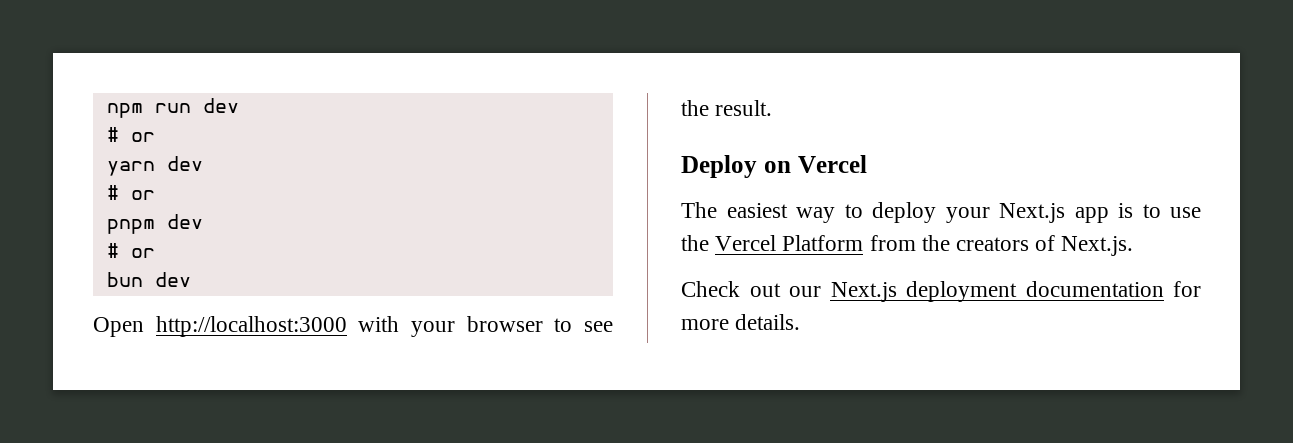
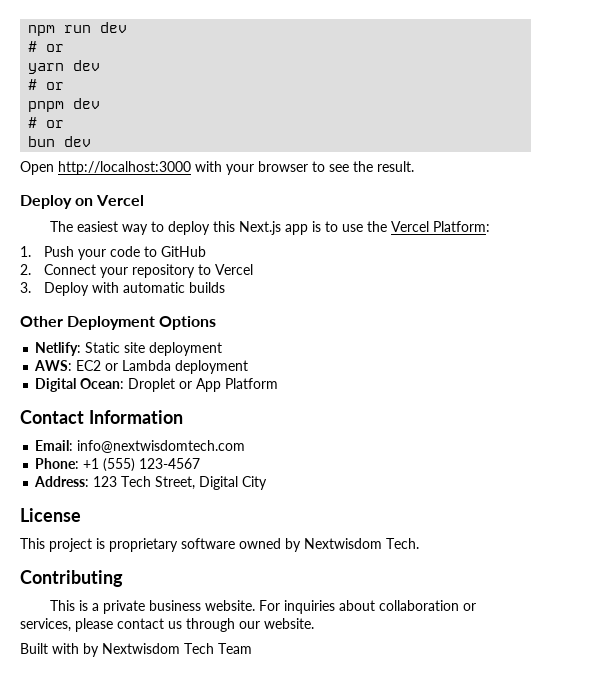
- The easiest way to deploy your Next.js app is to use the Vercel Platform from the creators of Next.js.
- Check out our Next.js deployment documentation for more details.
+ The easiest way to deploy this Next.js app is to use the Vercel Platform:
+ 1. Push your code to GitHub
+ 2. Connect your repository to Vercel
+ 3. Deploy with automatic builds
+ Other Deployment Options
+ Netlify: Static site deployment
+ AWS: EC2 or Lambda deployment
+ Digital Ocean: Droplet or App Platform
+ Contact Information
+ Email: info@nextwisdomtech.com
+ Phone: +1 (555) 123-4567
+ Address: 123 Tech Street, Digital City
+ License
+ This project is proprietary software owned by Nextwisdom Tech.
+ Contributing
+ This is a private business website. For inquiries about collaboration or services, please contact us through our website.
+ Built with by Nextwisdom Tech Team

